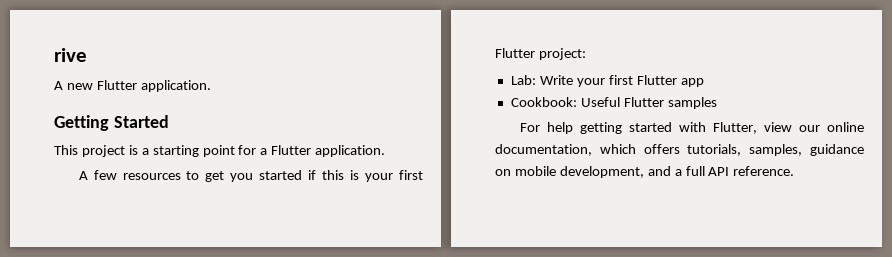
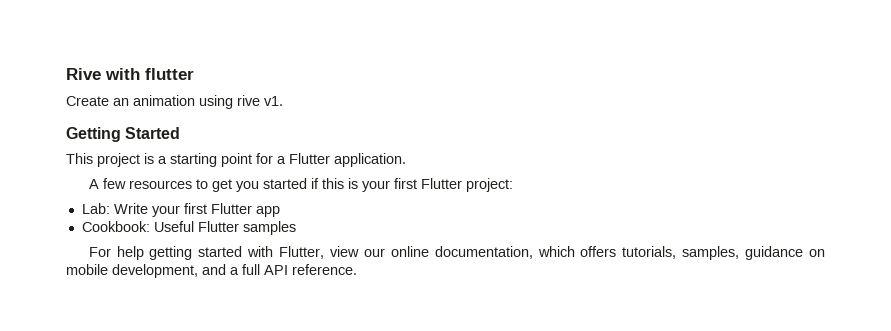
- rive
- A new Flutter application.
+ Rive with flutter
+ Create an animation using rive v1.

